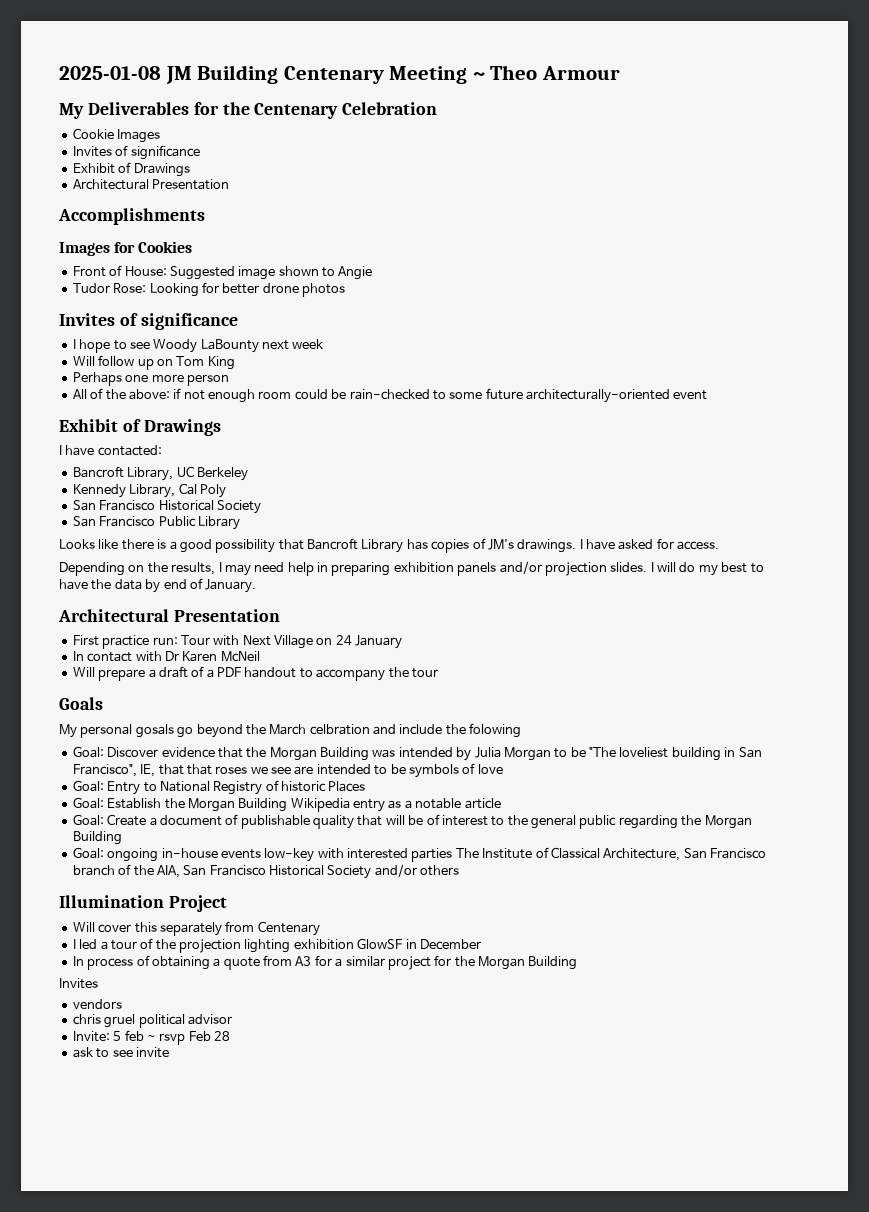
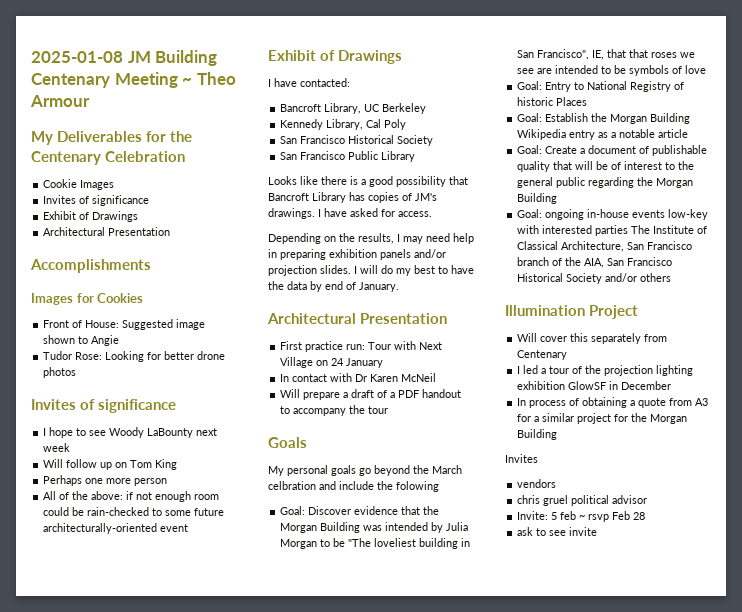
- My personal gosals go beyond the March celbration and include the folowing
+ My personal goals go beyond the March celbration and include the folowing

